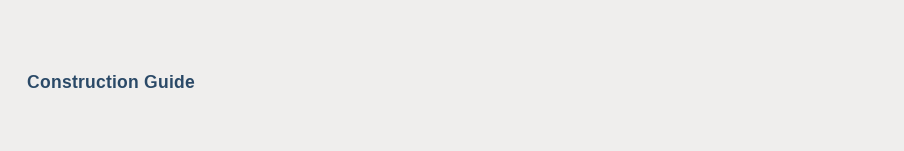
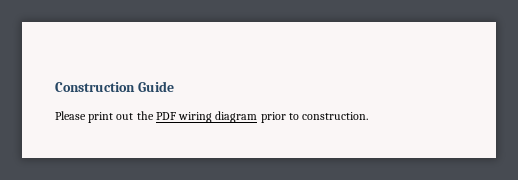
+ Please print out the PDF wiring diagram prior to construction.

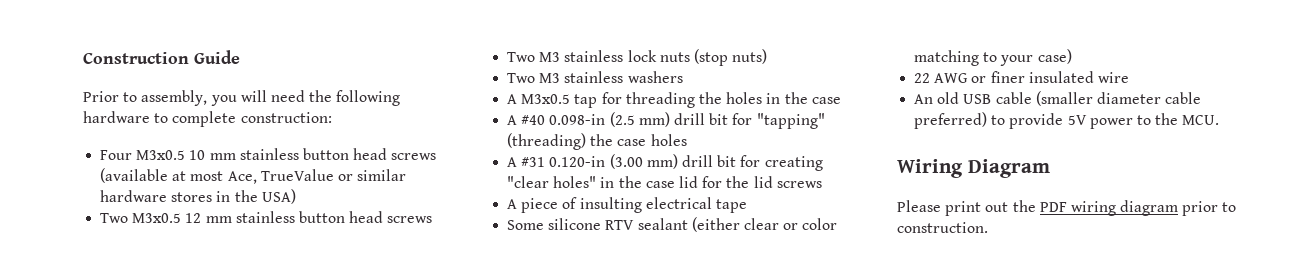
+ Prior to assembly, you will need the following hardware to complete construction:
+ Four M3x0.5 10 mm stainless button head screws (available at most Ace, TrueValue or similar hardware stores in the USA)
+ Two M3x0.5 12 mm stainless button head screws
+ Two M3 stainless lock nuts (stop nuts)
+ Two M3 stainless washers
+ A M3x0.5 tap for threading the holes in the case
+ A #40 0.098-in (2.5 mm) drill bit for "tapping" (threading) the case holes
+ A #31 0.120-in (3.00 mm) drill bit for creating "clear holes" in the case lid for the lid screws
+ A piece of insulting electrical tape
+ Some silicone RTV sealant (either clear or color matching to your case)
+ 22 AWG or finer insulated wire
+ An old USB cable (smaller diameter cable preferred) to provide 5V power to the MCU.
+ Wiring Diagram

